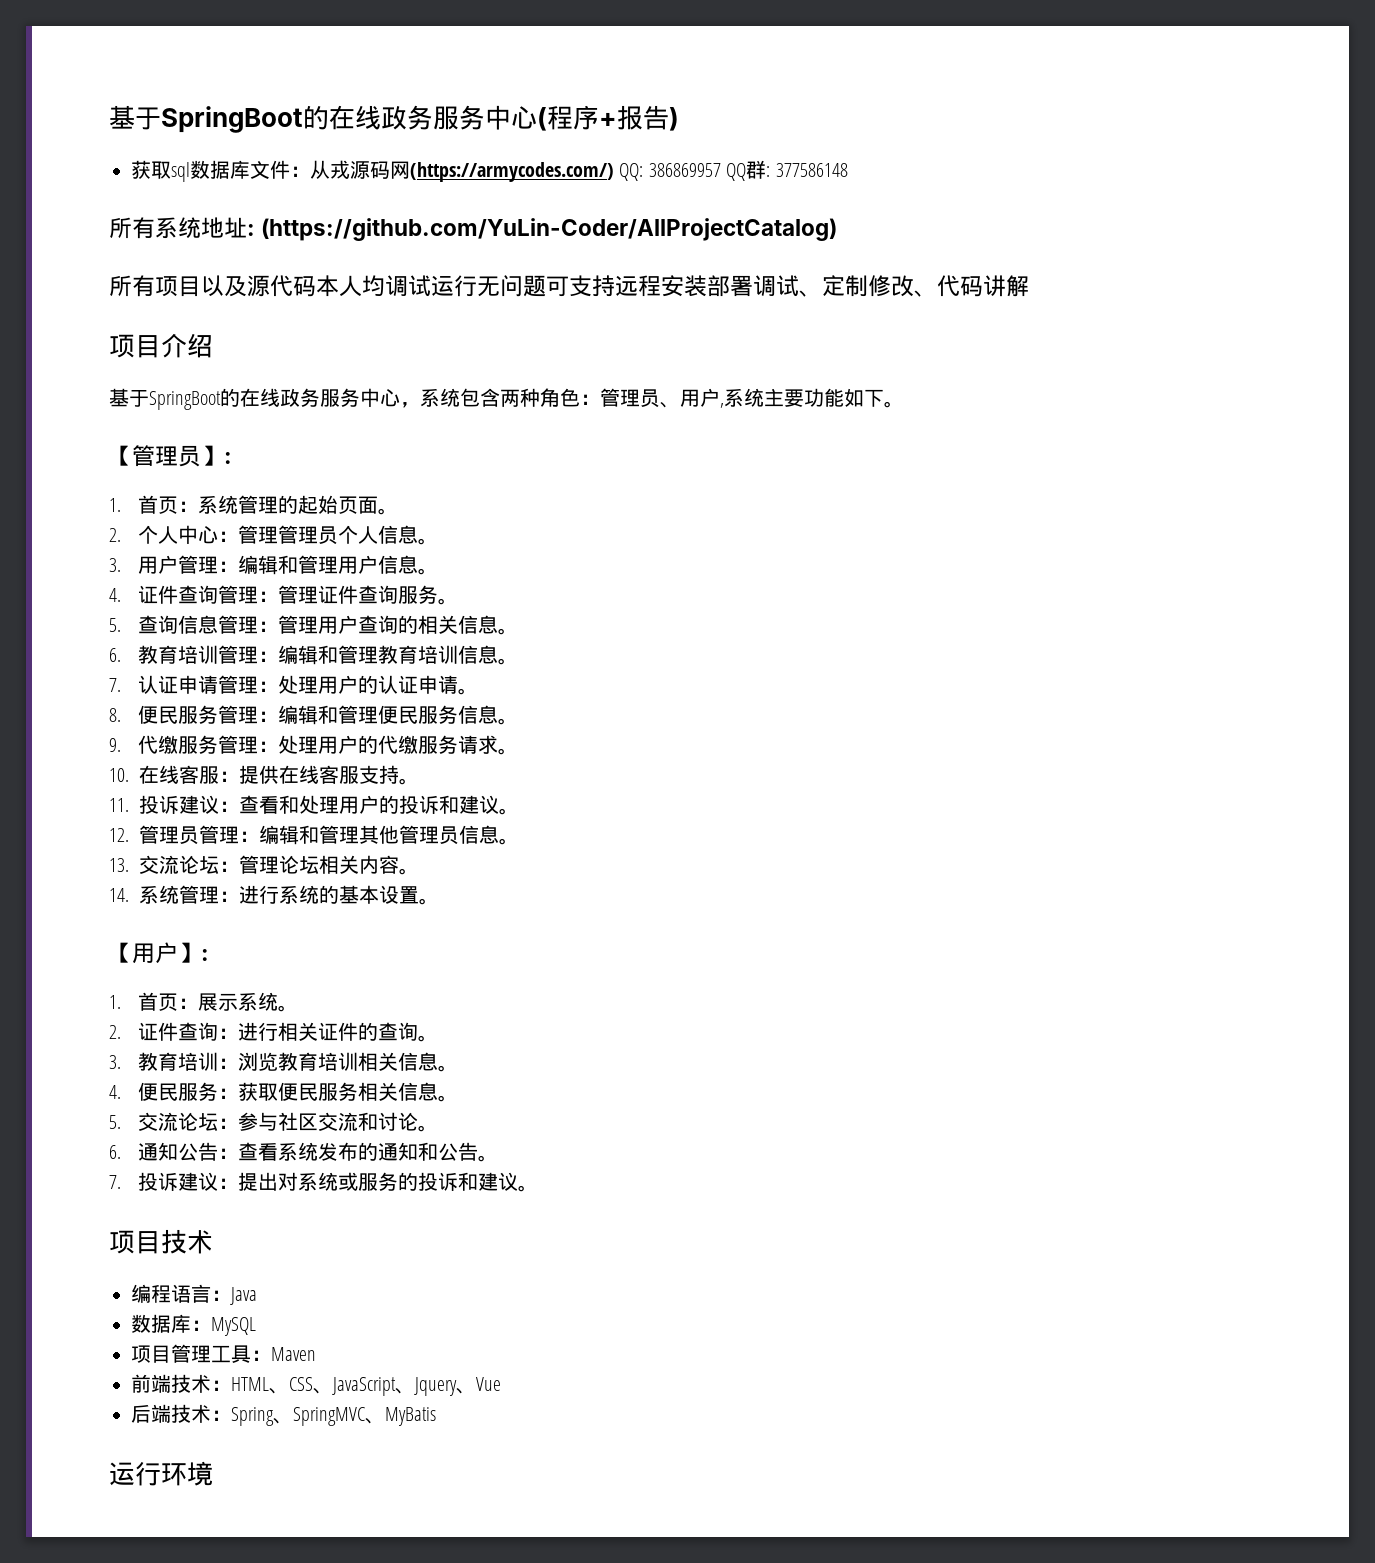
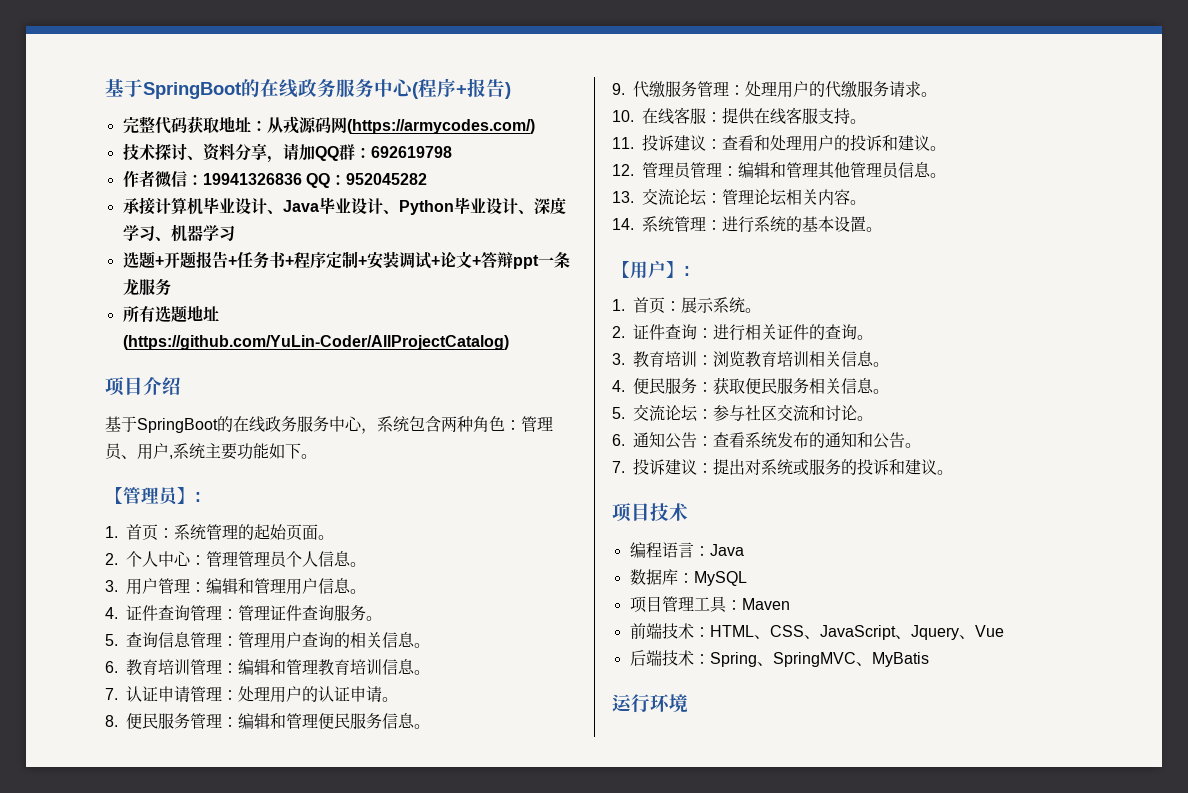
- 获取sql数据库文件：从戎源码网(https://armycodes.com/) QQ: 386869957 QQ群: 377586148
- 所有系统地址: (https://github.com/YuLin-Coder/AllProjectCatalog)
- 所有项目以及源代码本人均调试运行无问题可支持远程安装部署调试、定制修改、代码讲解
+ 完整代码获取地址：从戎源码网(https://armycodes.com/)
+ 技术探讨、资料分享，请加QQ群：692619798
+ 作者微信：19941326836 QQ：952045282
+ 承接计算机毕业设计、Java毕业设计、Python毕业设计、深度学习、机器学习
+ 选题+开题报告+任务书+程序定制+安装调试+论文+答辩ppt一条龙服务
+ 所有选题地址(https://github.com/YuLin-Coder/AllProjectCatalog)

